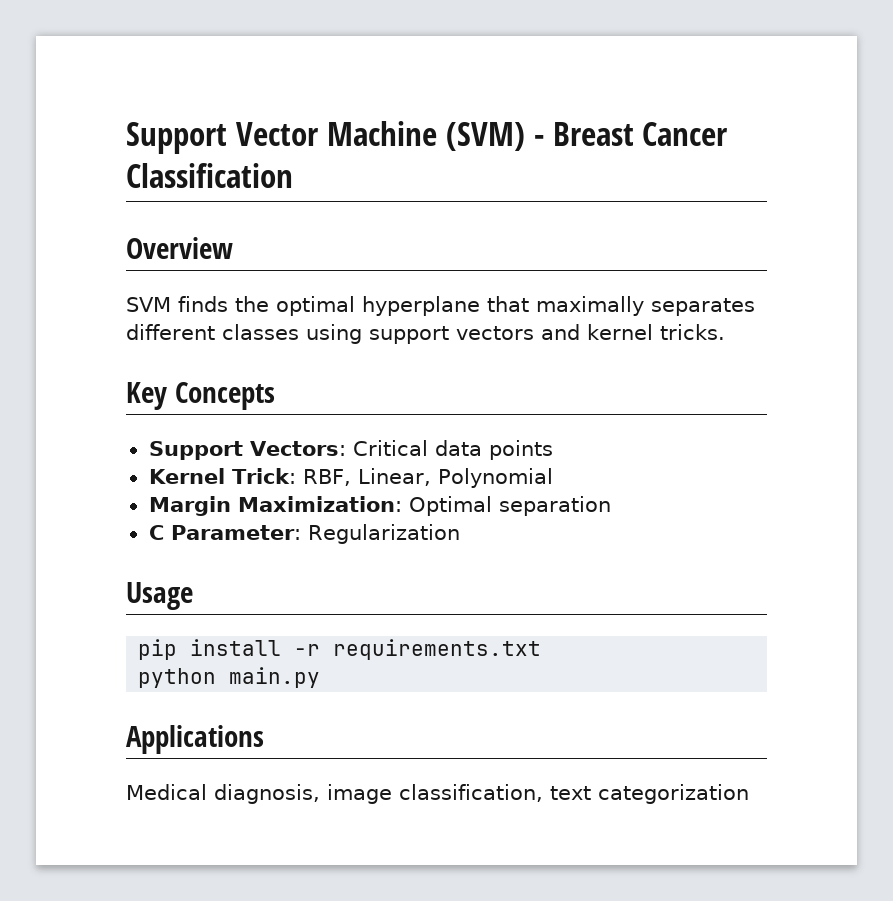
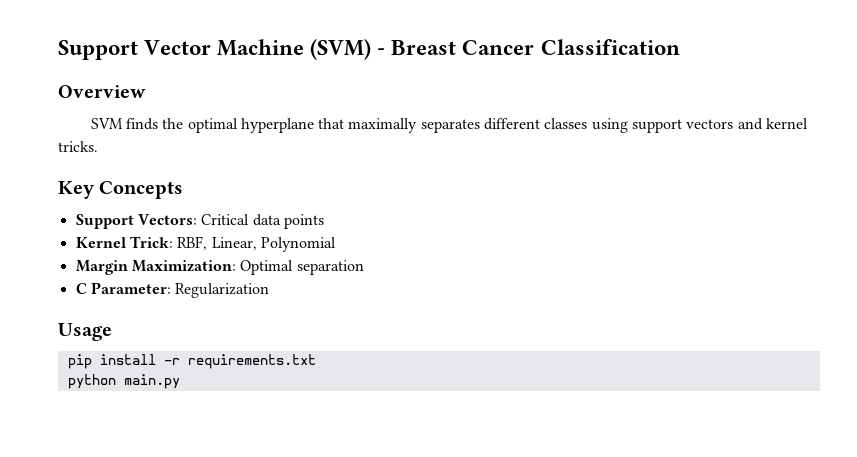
- Applications
- Medical diagnosis, image classification, text categorization

